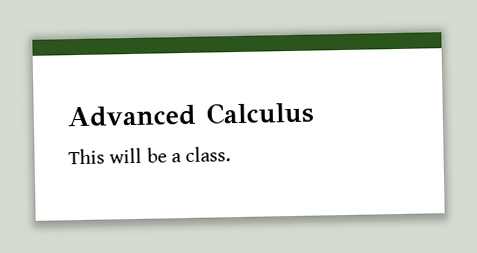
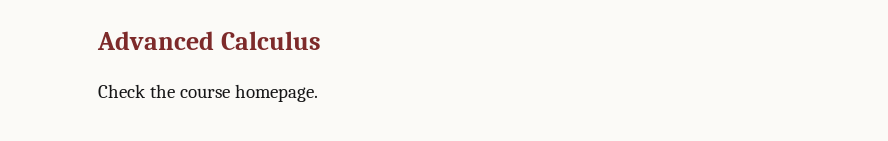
- This will be a class.
+ Check the course homepage.

